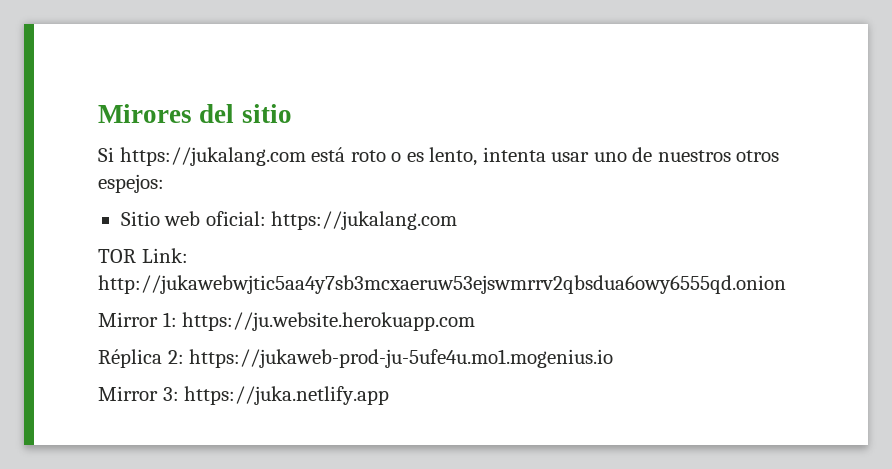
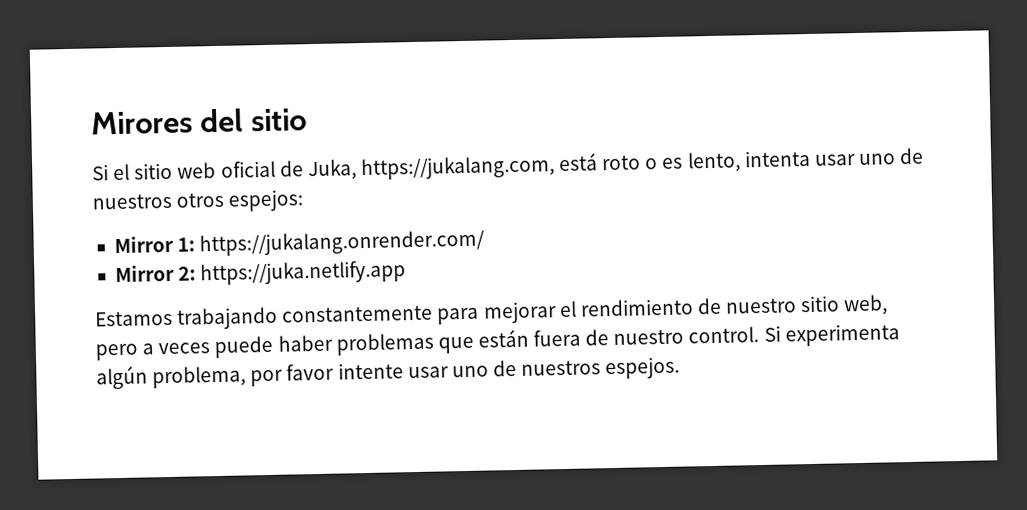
- Si https://jukalang.com está roto o es lento, intenta usar uno de nuestros otros espejos:
+ Si el sitio web oficial de Juka, https://jukalang.com, está roto o es lento, intenta usar uno de nuestros otros espejos:
- Sitio web oficial: https://jukalang.com
- TOR Link: http://jukawebwjtic5aa4y7sb3mcxaeruw53ejswmrrv2qbsdua6owy6555qd.onion
- Mirror 1: https://ju.website.herokuapp.com
- Réplica 2: https://jukaweb-prod-ju-5ufe4u.mo1.mogenius.io
- Mirror 3: https://juka.netlify.app
+ Mirror 1: https://jukalang.onrender.com/
+ Mirror 2: https://juka.netlify.app
+ Estamos trabajando constantemente para mejorar el rendimiento de nuestro sitio web, pero a veces puede haber problemas que están fuera de nuestro control. Si experimenta algún problema, por favor intente usar uno de nuestros espejos.

